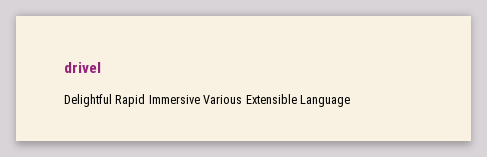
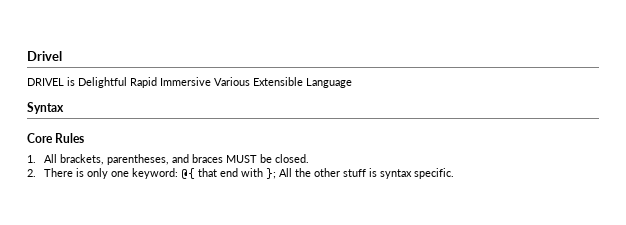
- drivel
- Delightful Rapid Immersive Various Extensible Language
+ Drivel
+ DRIVEL is Delightful Rapid Immersive Various Extensible Language
+ Syntax
+ Core Rules
+ 1. All brackets, parentheses, and braces MUST be closed.
+ 2. There is only one keyword: @{ that end with }; All the other stuff is syntax specific.

